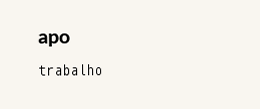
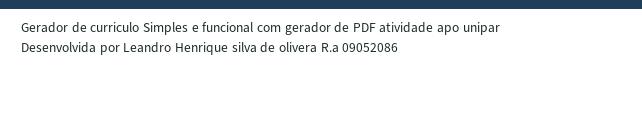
- apo
- trabalho
+ Gerador de curriculo Simples e funcional com gerador de PDF atividade apo unipar Desenvolvida por Leandro Henrique silva de olivera R.a 09052086

